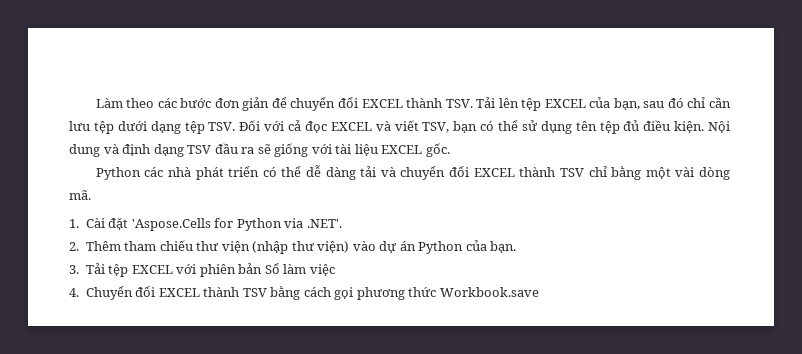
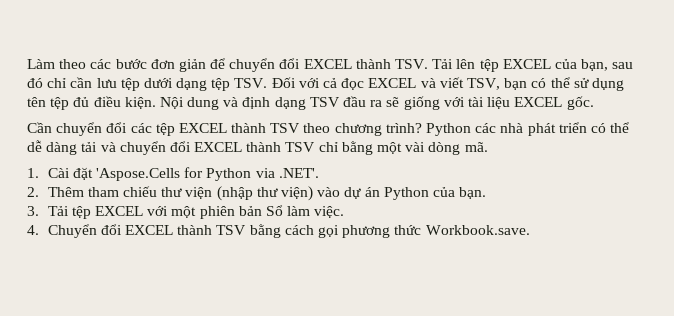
+ Cần chuyển đổi các tệp EXCEL thành TSV theo chương trình?
- 3. Tải tệp EXCEL với phiên bản Sổ làm việc
+ 3. Tải tệp EXCEL với một phiên bản Sổ làm việc.
- 4. Chuyển đổi EXCEL thành TSV bằng cách gọi phương thức Workbook.save
+ 4. Chuyển đổi EXCEL thành TSV bằng cách gọi phương thức Workbook.save.

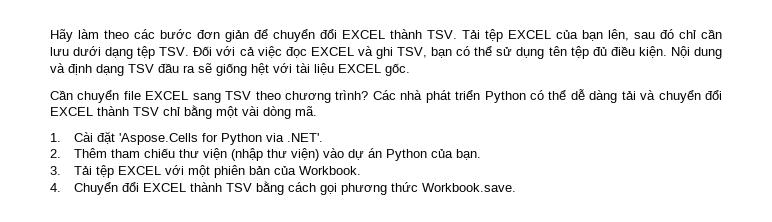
- Làm theo các bước đơn giản để chuyển đổi EXCEL thành TSV. Tải lên tệp EXCEL của bạn, sau đó chỉ cần lưu tệp dưới dạng tệp TSV. Đối với cả đọc EXCEL và viết TSV, bạn có thể sử dụng tên tệp đủ điều kiện.
+ Hãy làm theo các bước đơn giản để chuyển đổi EXCEL thành TSV. Tải tệp EXCEL của bạn lên, sau đó chỉ cần lưu dưới dạng tệp TSV. Đối với cả việc đọc EXCEL và ghi TSV, bạn có thể sử dụng tên tệp đủ điều kiện.
- Nội dung và định dạng TSV đầu ra sẽ giống với tài liệu EXCEL gốc.
+ Nội dung và định dạng TSV đầu ra sẽ giống hệt với tài liệu EXCEL gốc.
- Cần chuyển đổi các tệp EXCEL thành TSV theo chương trình?
+ Cần chuyển file EXCEL sang TSV theo chương trình?
- Python các nhà phát triển có thể dễ dàng tải và chuyển đổi EXCEL thành TSV chỉ bằng một vài dòng mã.
+ Các nhà phát triển Python có thể dễ dàng tải và chuyển đổi EXCEL thành TSV chỉ bằng một vài dòng mã.
- 3. Tải tệp EXCEL với một phiên bản Sổ làm việc.
+ 3. Tải tệp EXCEL với một phiên bản của Workbook.

